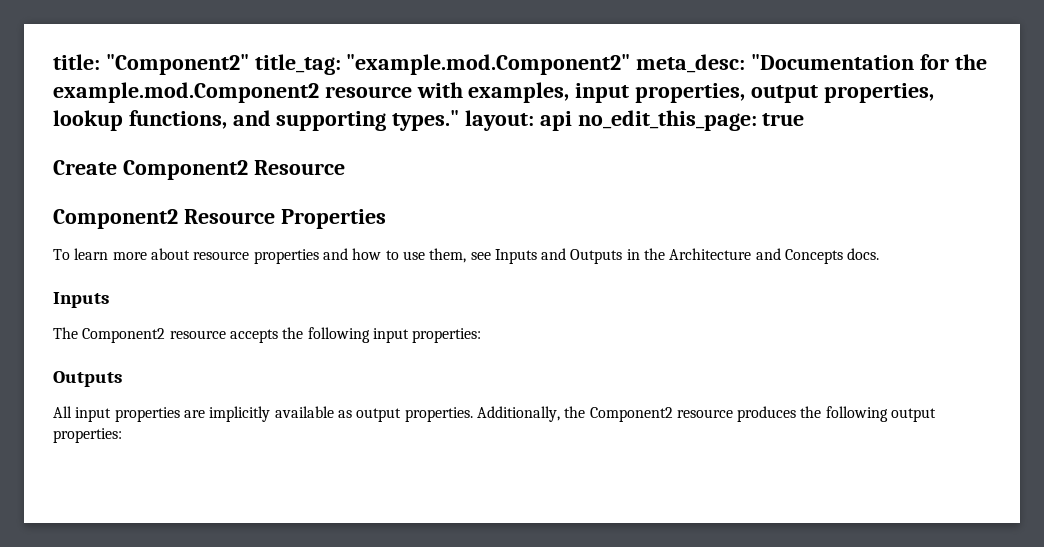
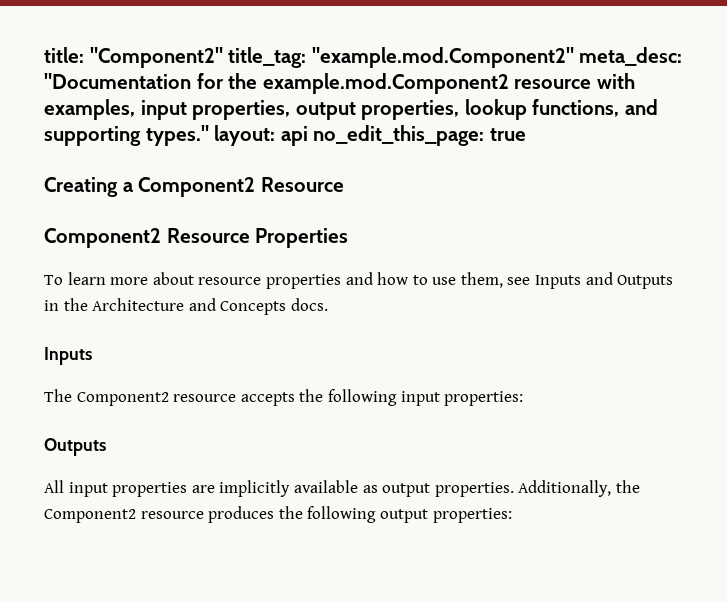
- Create Component2 Resource
+ Creating a Component2 Resource

